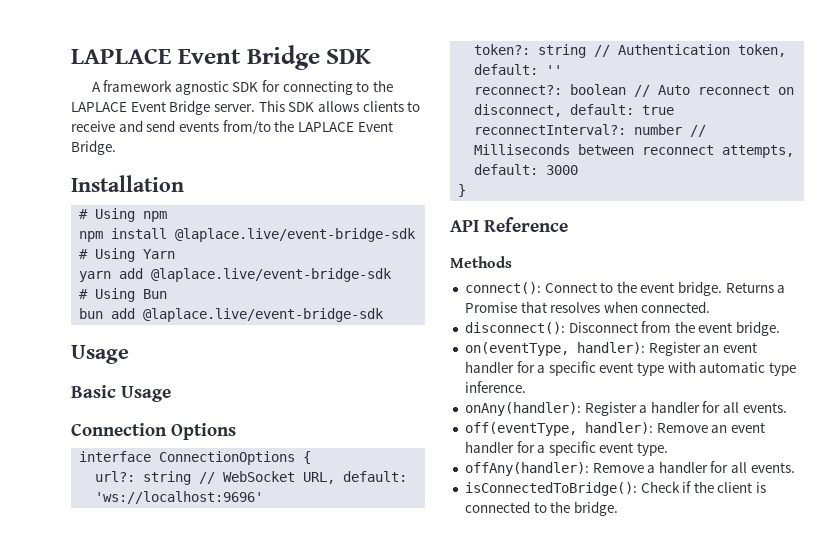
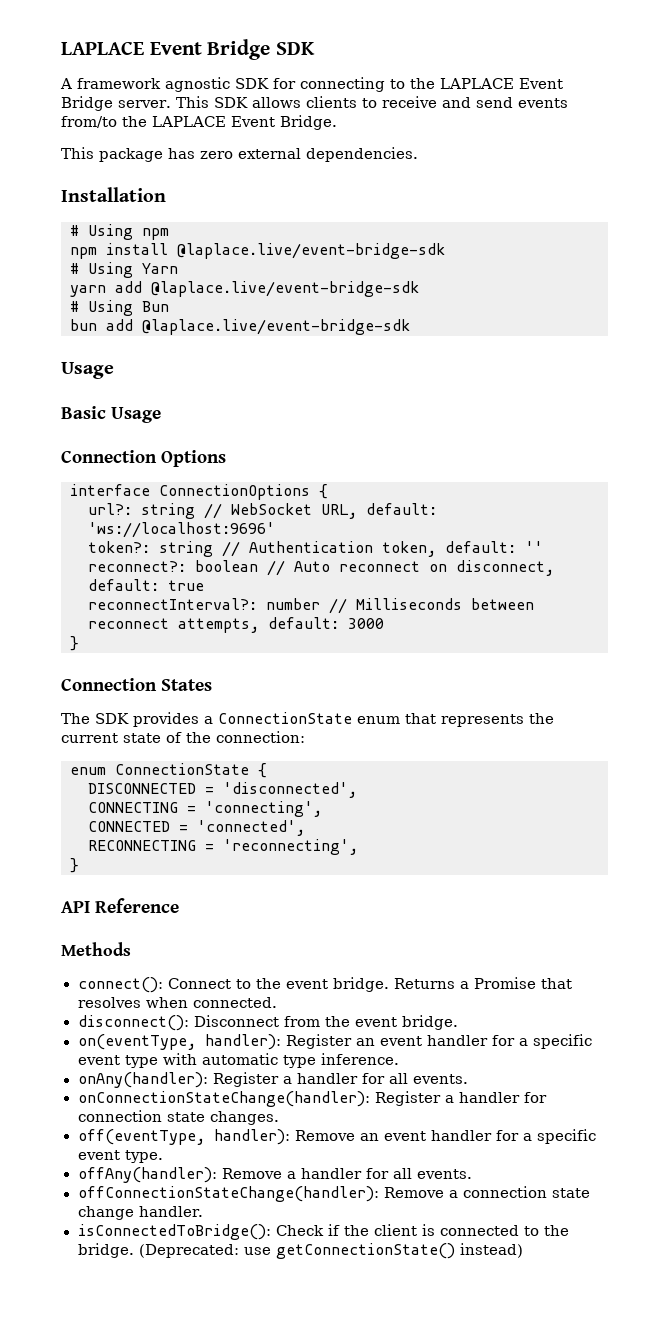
+ This package has zero external dependencies.
+ Connection States
+ The SDK provides a ConnectionState enum that represents the current state of the connection:
+ enum ConnectionState {
+ DISCONNECTED = 'disconnected',
+ CONNECTING = 'connecting',
+ CONNECTED = 'connected',
+ RECONNECTING = 'reconnecting',
+ }
+ onConnectionStateChange(handler): Register a handler for connection state changes.
+ offConnectionStateChange(handler): Remove a connection state change handler.
+ (Deprecated: use getConnectionState() instead)

